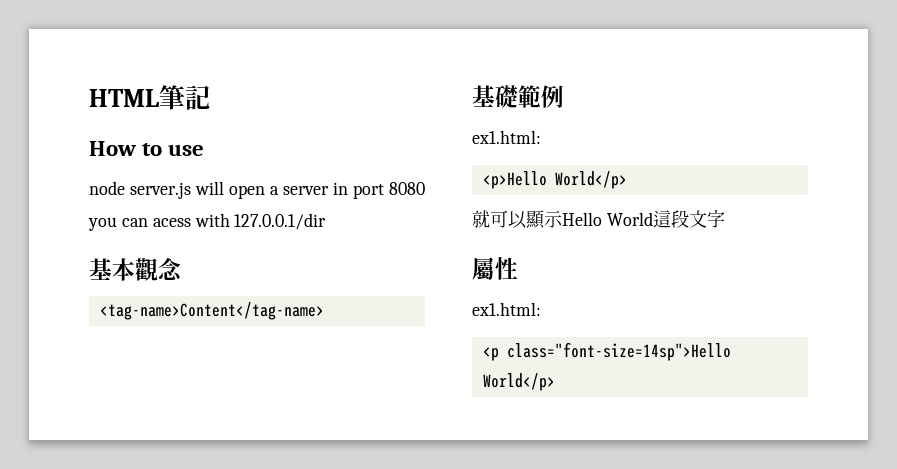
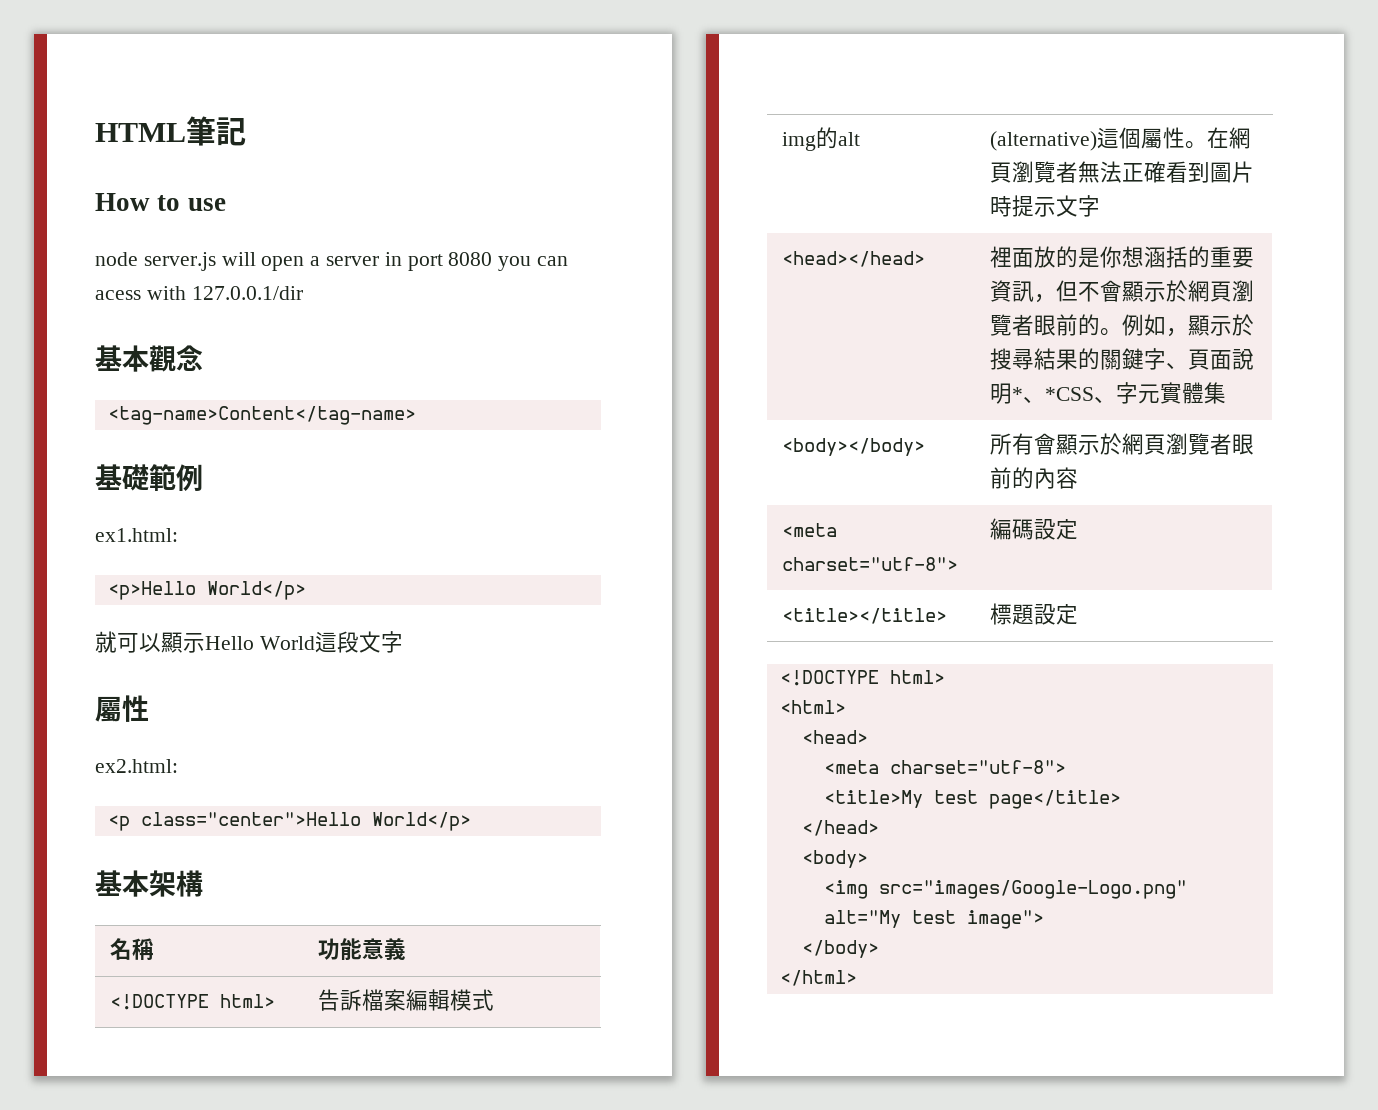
  就可以顯示Hello World這段文字
  屬性
- ex1.html:
+ ex2.html:
- <p class="font-size=14sp">Hello World</p>
+ <p class="center">Hello World</p>
+ 基本架構
+ 名稱 | 功能意義
+ <!DOCTYPE html> | 告訴檔案編輯模式
+ img的alt | (alternative)這個屬性。在網頁瀏覽者無法正確看到圖片時提示文字
+ <head></head> | 裡面放的是你想涵括的重要資訊，但不會顯示於網頁瀏覽者眼前的。例如，顯示於搜尋結果的關鍵字、頁面說明*、*CSS、字元實體集
+ <body></body> | 所有會顯示於網頁瀏覽者眼前的內容
+ <meta charset="utf-8"> | 編碼設定
+ <title></title> | 標題設定
+ <!DOCTYPE html>
+ <html>
+ <head>
+ <meta charset="utf-8">
+ <title>My test page</title>
+ </head>
+ <body>
+ <img src="images/Google-Logo.png" alt="My test image">
+ </body>
+ </html>

